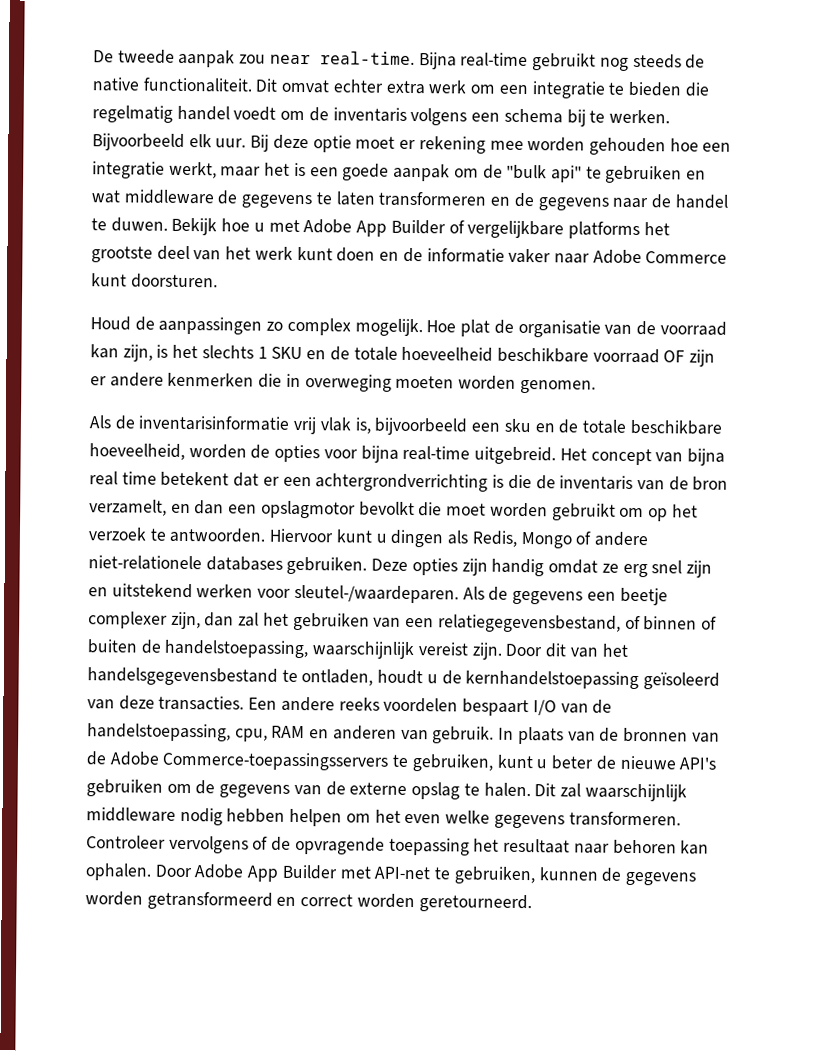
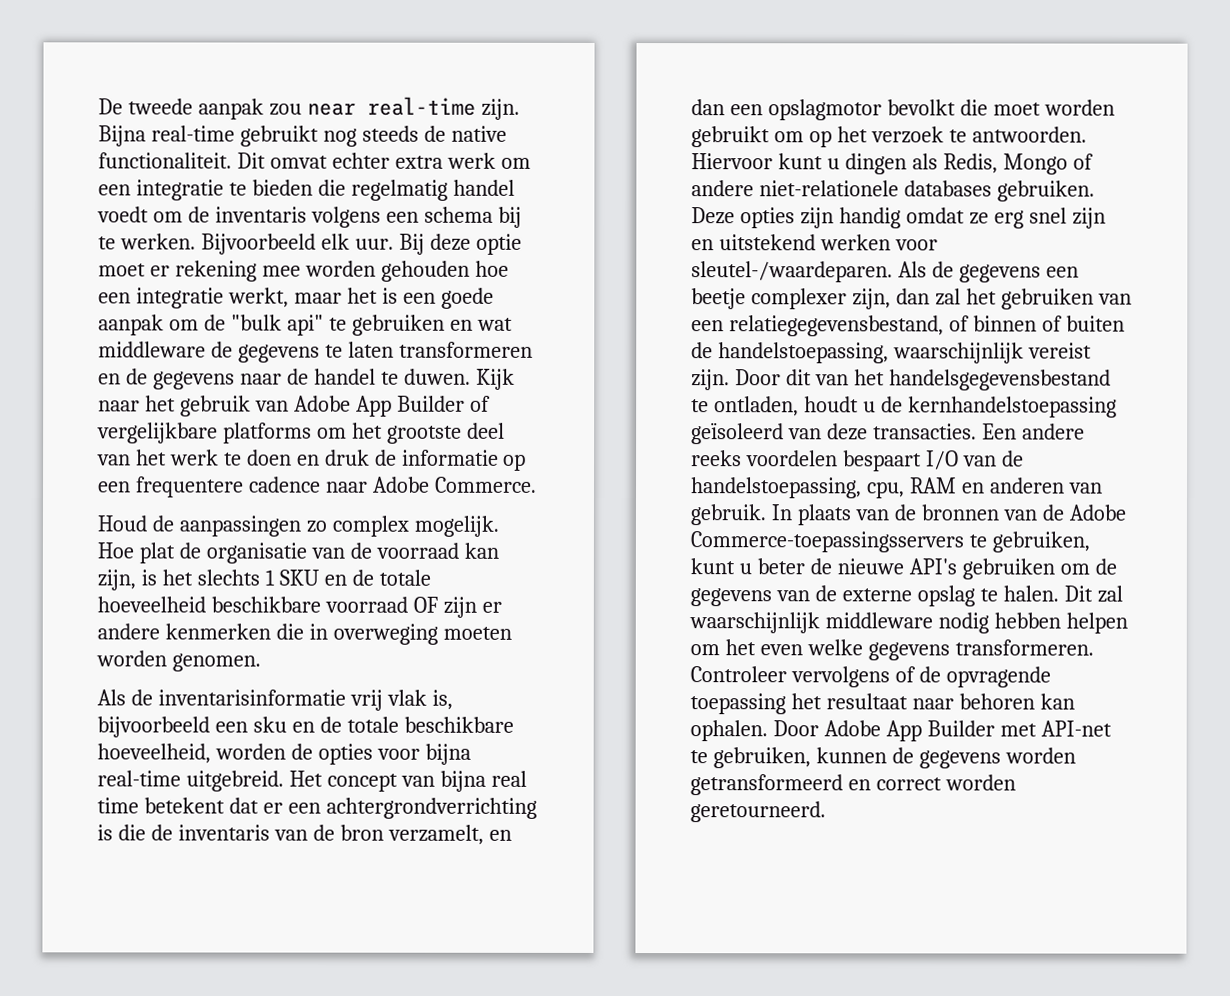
- De tweede aanpak zou near real-time.
+ De tweede aanpak zou near real-time zijn.
- Bekijk hoe u met Adobe App Builder of vergelijkbare platforms het grootste deel van het werk kunt doen en de informatie vaker naar Adobe Commerce kunt doorsturen.
+ Kijk naar het gebruik van Adobe App Builder of vergelijkbare platforms om het grootste deel van het werk te doen en druk de informatie op een frequentere cadence naar Adobe Commerce.

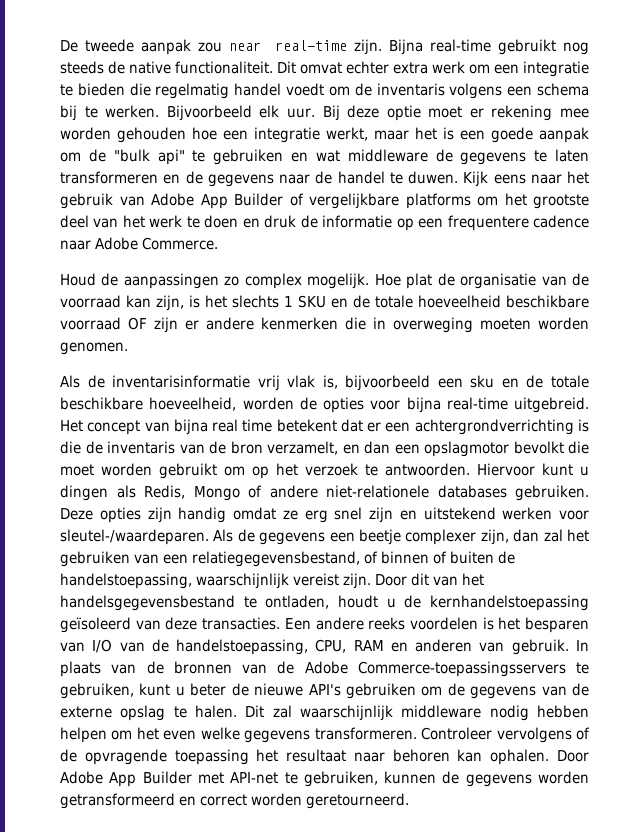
- Kijk naar het gebruik van Adobe App Builder of vergelijkbare platforms om het grootste deel van het werk te doen en druk de informatie op een frequentere cadence naar Adobe Commerce.
+ Kijk eens naar het gebruik van Adobe App Builder of vergelijkbare platforms om het grootste deel van het werk te doen en druk de informatie op een frequentere cadence naar Adobe Commerce.
- Een andere reeks voordelen bespaart I/O van de handelstoepassing, cpu, RAM en anderen van gebruik.
+ Een andere reeks voordelen is het besparen van I/O van de handelstoepassing, CPU, RAM en anderen van gebruik.

